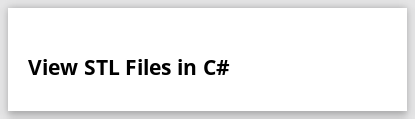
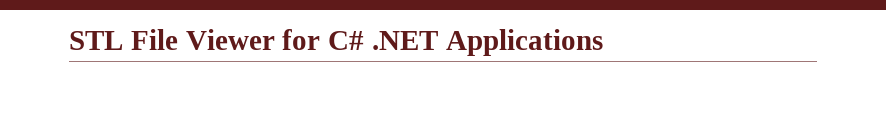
- View STL Files in C#
+ STL File Viewer for C# .NET Applications

